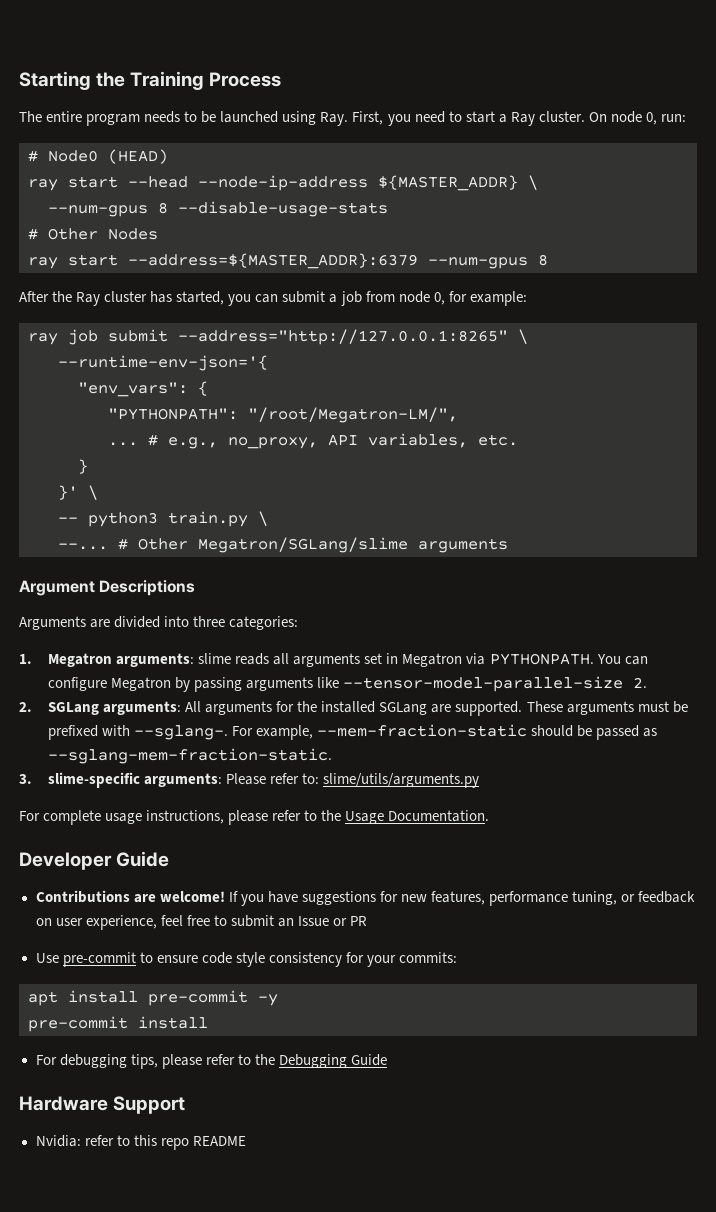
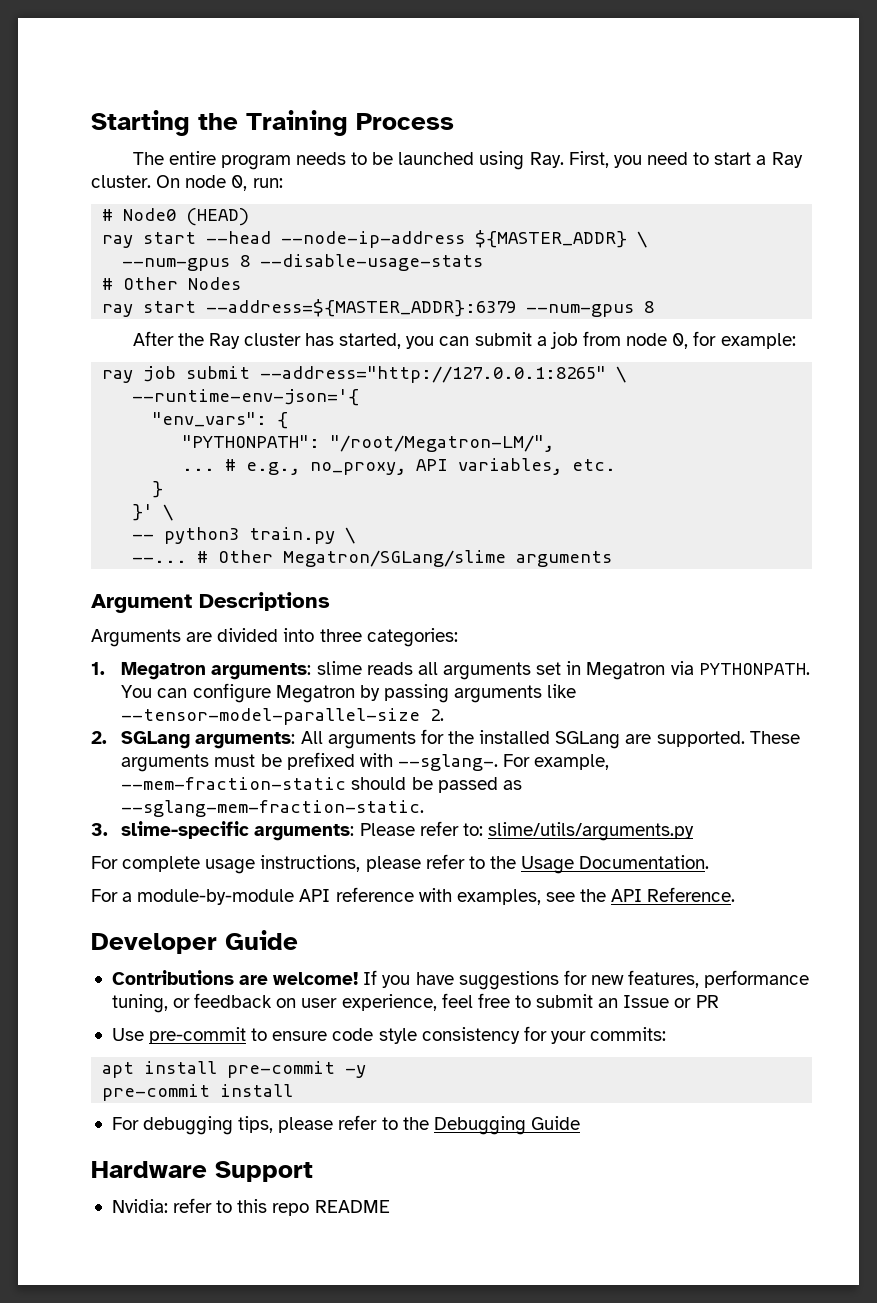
+ For a module-by-module API reference with examples, see the API Reference.

